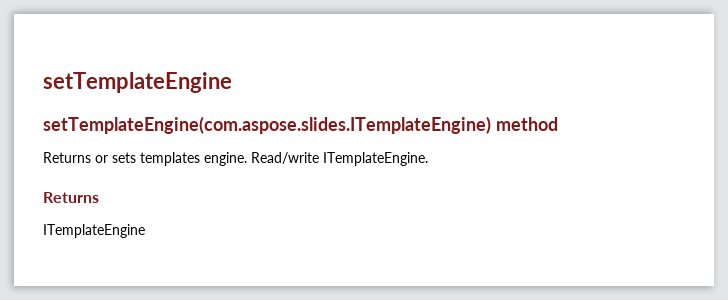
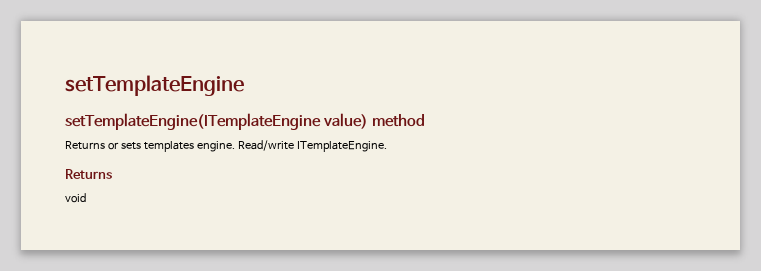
- setTemplateEngine(com.aspose.slides.ITemplateEngine) method
+ setTemplateEngine(ITemplateEngine value) method
- ITemplateEngine
+ void

